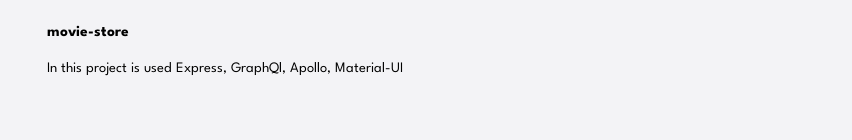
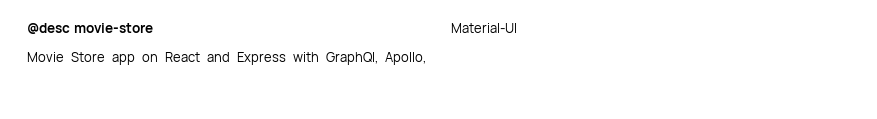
- movie-store
+ @desc movie-store
- In this project is used Express, GraphQl, Apollo, Material-UI
+ Movie Store app on React and Express with GraphQl, Apollo, Material-UI

